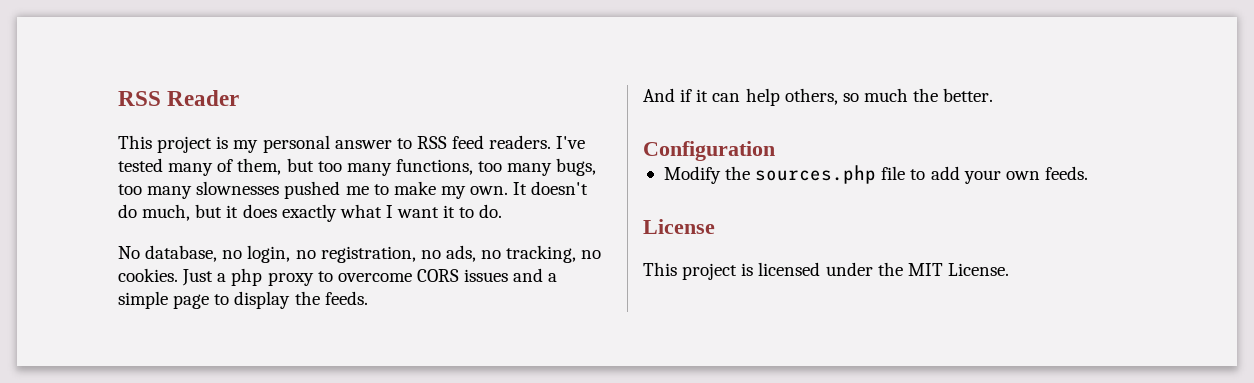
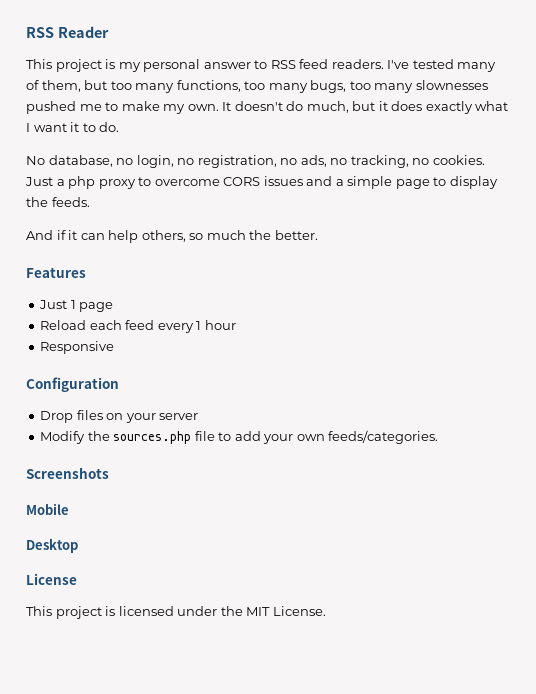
+ Features
+ Just 1 page
+ Reload each feed every 1 hour
+ Responsive
  Configuration
+ Drop files on your server
- Modify the sources.php file to add your own feeds.
+ Modify the sources.php file to add your own feeds/categories.
+ Screenshots
+ Mobile
+ Desktop

